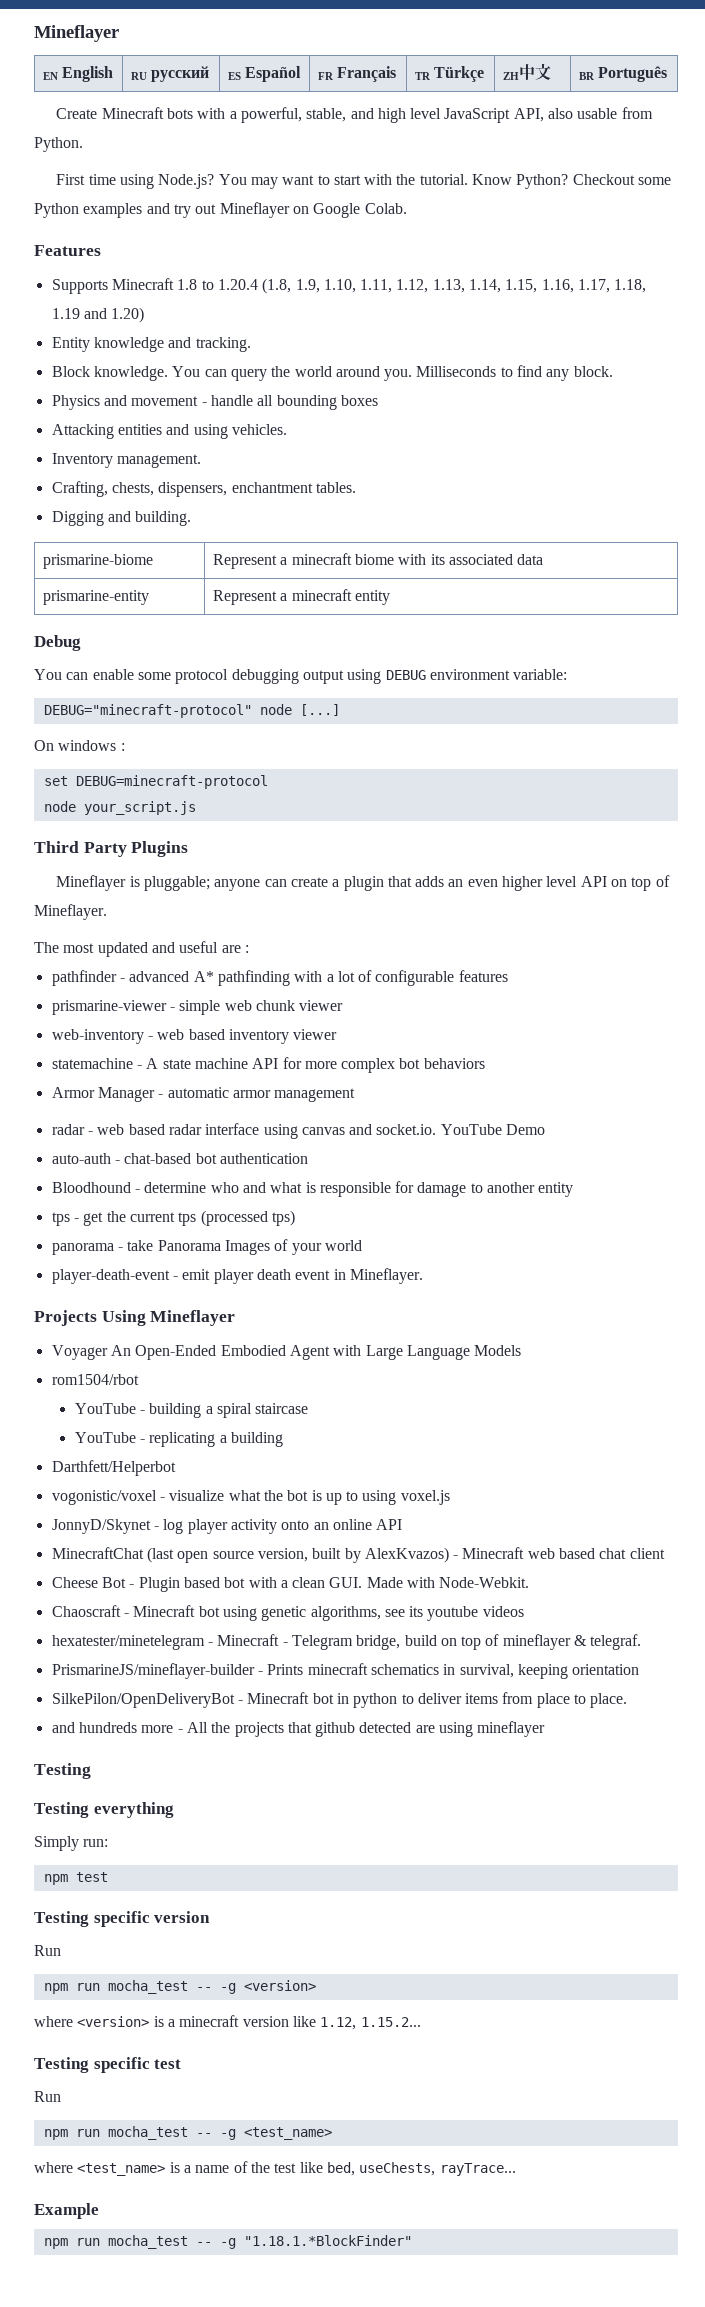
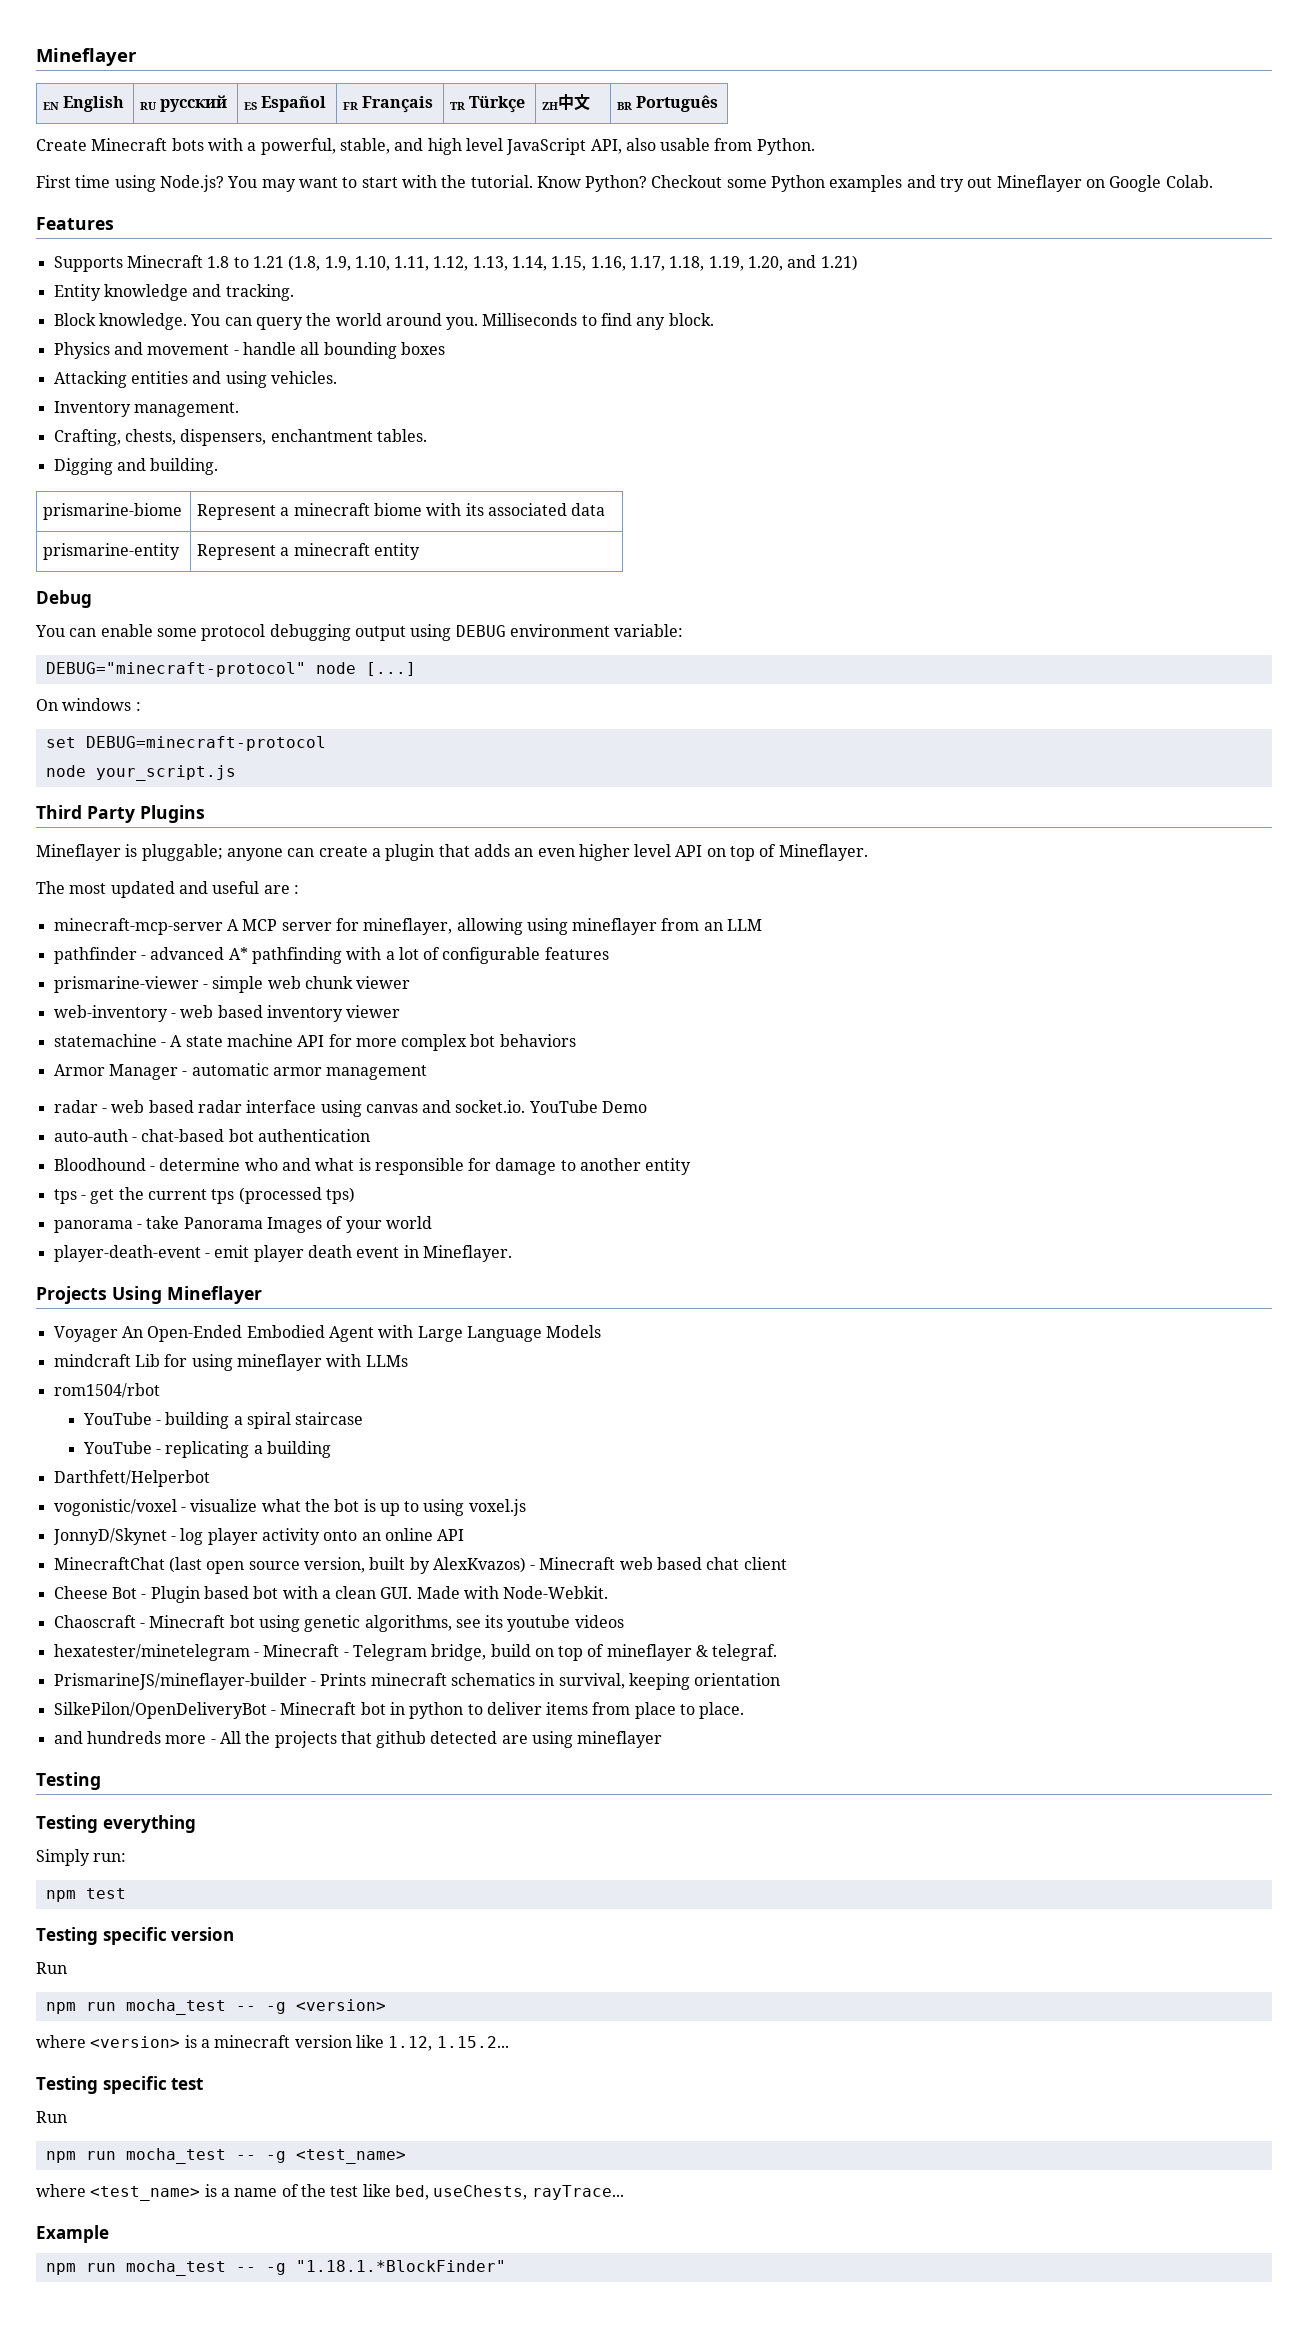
- Supports Minecraft 1.8 to 1.20.4 (1.8, 1.9, 1.10, 1.11, 1.12, 1.13, 1.14, 1.15, 1.16, 1.17, 1.18, 1.19 and 1.20)
+ Supports Minecraft 1.8 to 1.21 (1.8, 1.9, 1.10, 1.11, 1.12, 1.13, 1.14, 1.15, 1.16, 1.17, 1.18, 1.19, 1.20, and 1.21)
+ minecraft-mcp-server A MCP server for mineflayer, allowing using mineflayer from an LLM
+ mindcraft Lib for using mineflayer with LLMs

